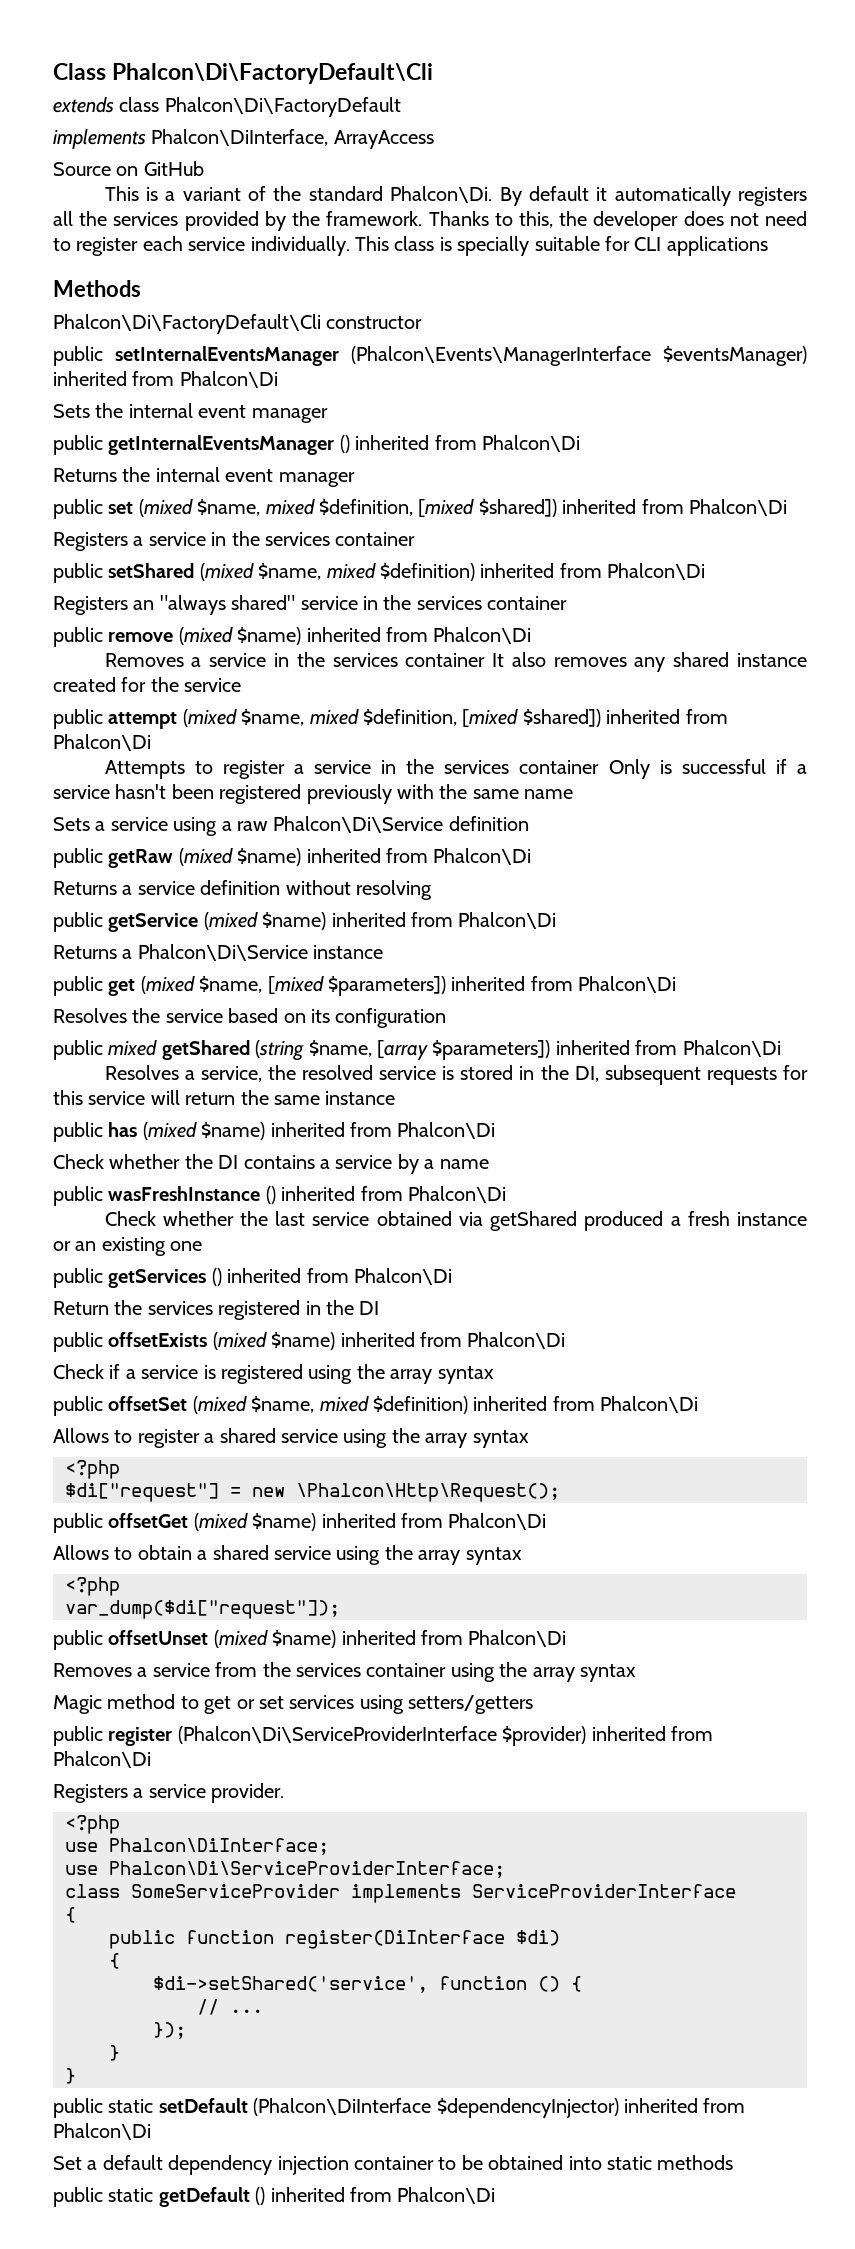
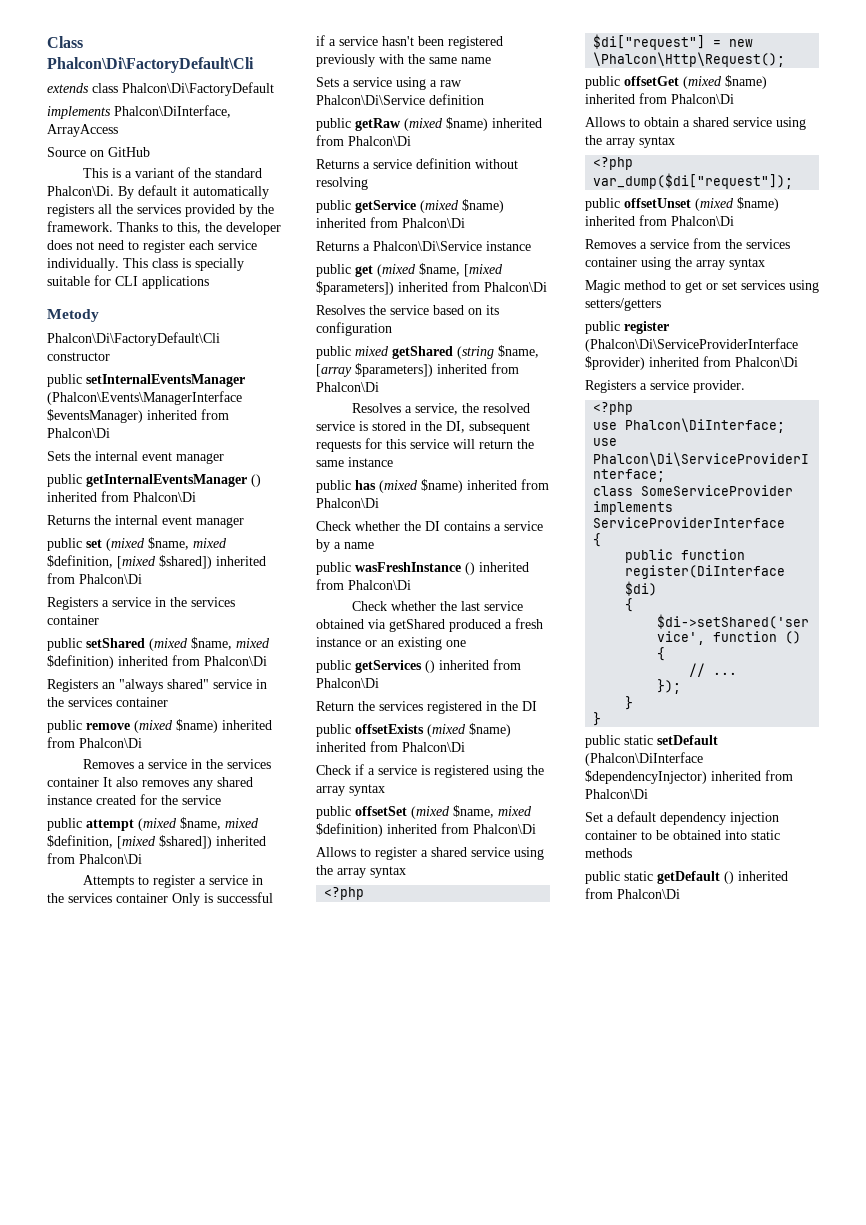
- Methods
+ Metody

